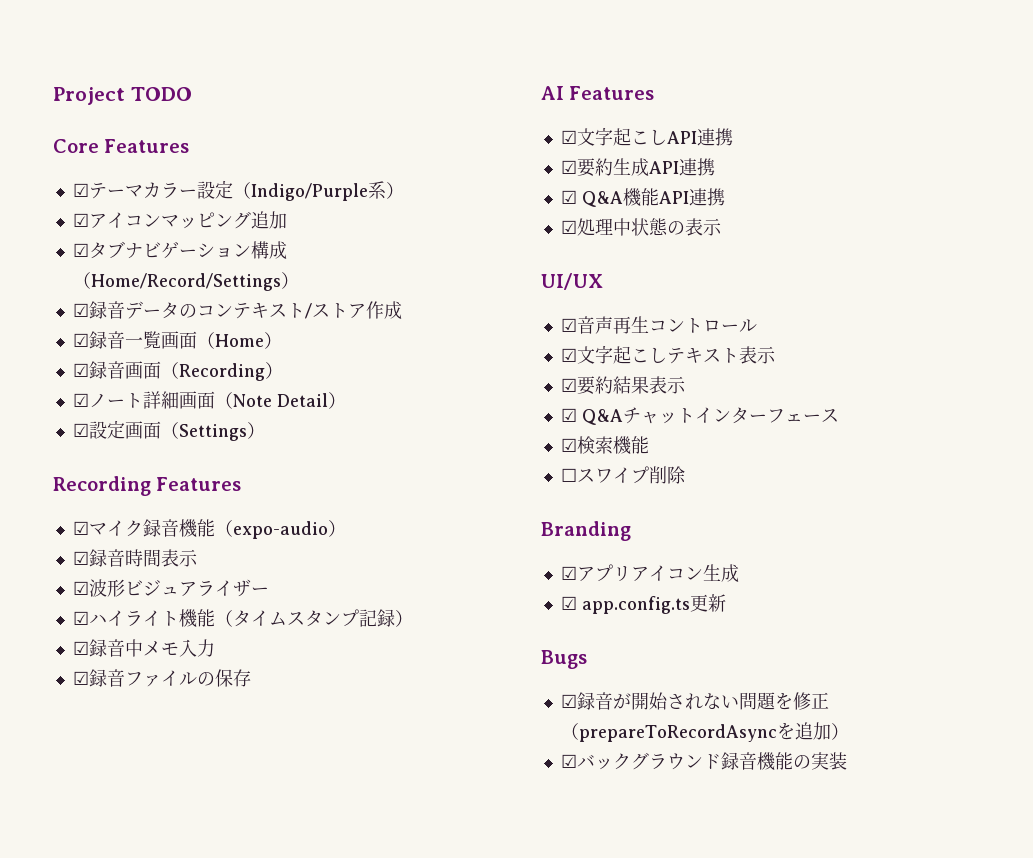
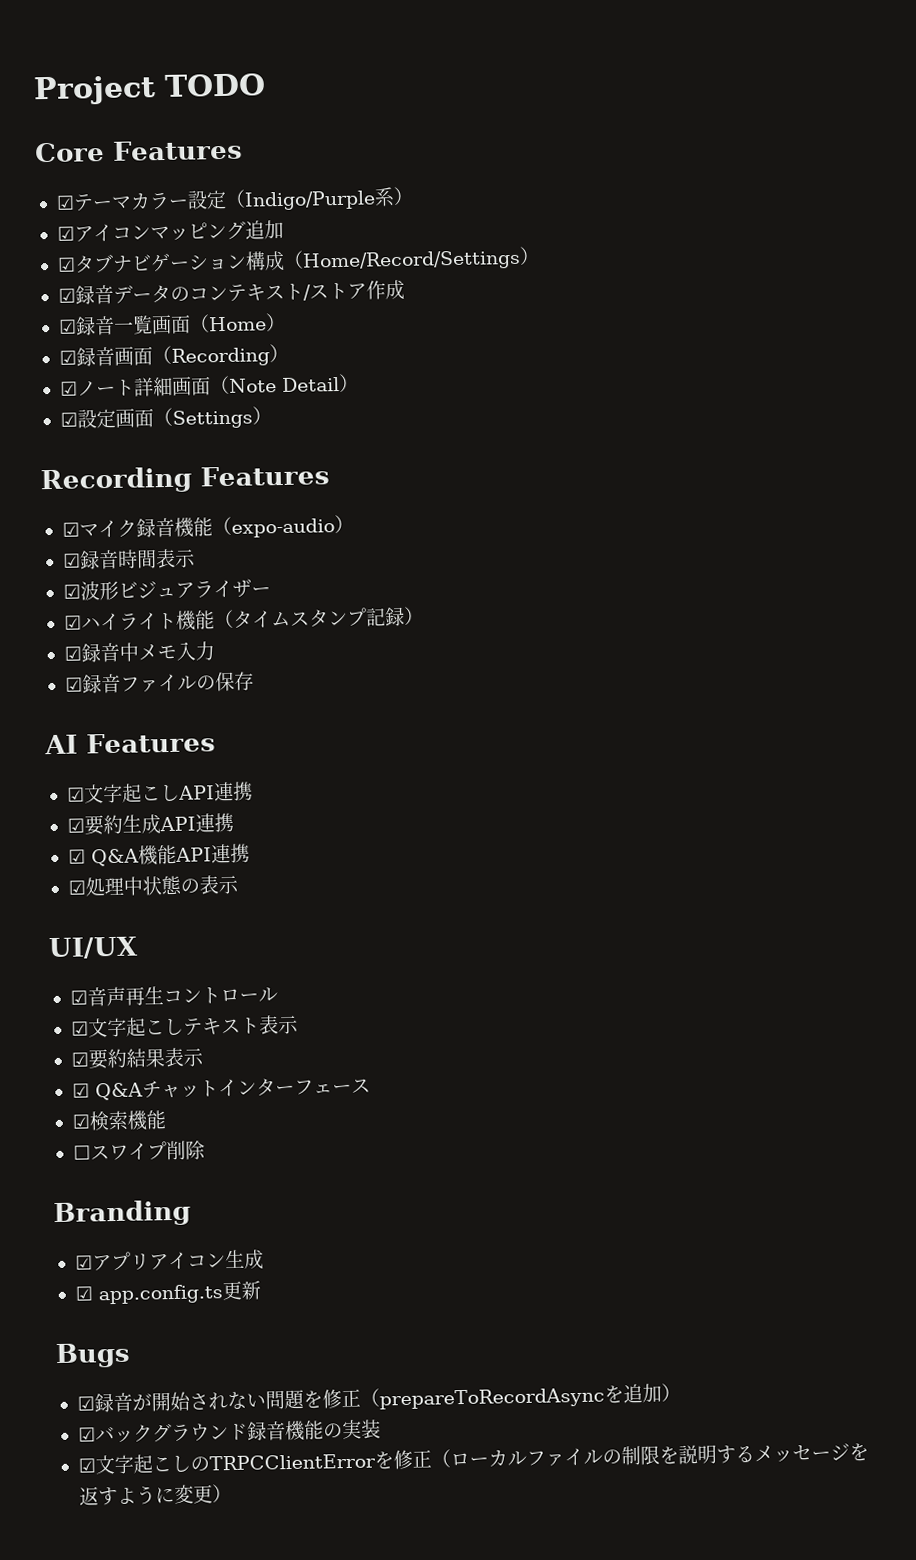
+ ☑文字起こしのTRPCClientErrorを修正（ローカルファイルの制限を説明するメッセージを返すように変更）

